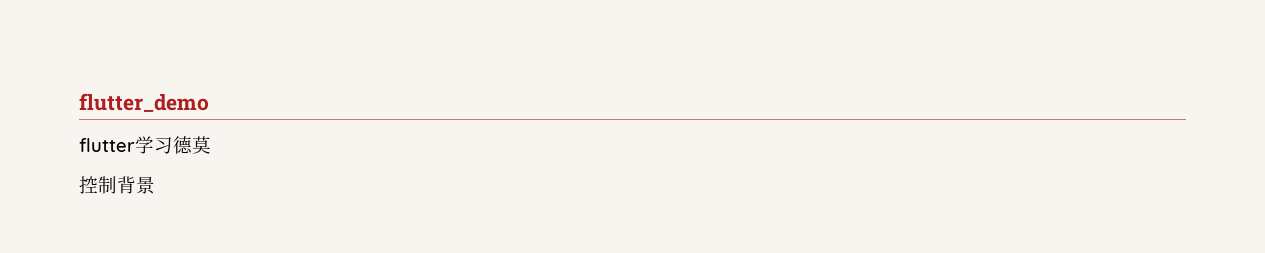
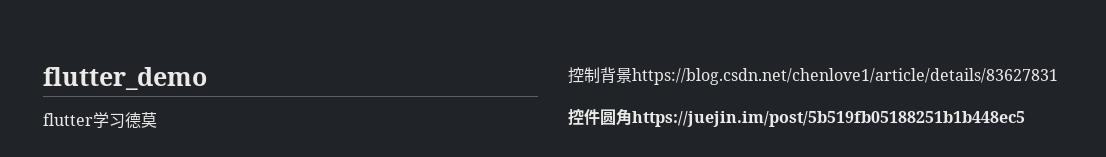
- 控制背景
+ 控制背景https://blog.csdn.net/chenlove1/article/details/83627831
+ 控件圆角https://juejin.im/post/5b519fb05188251b1b448ec5

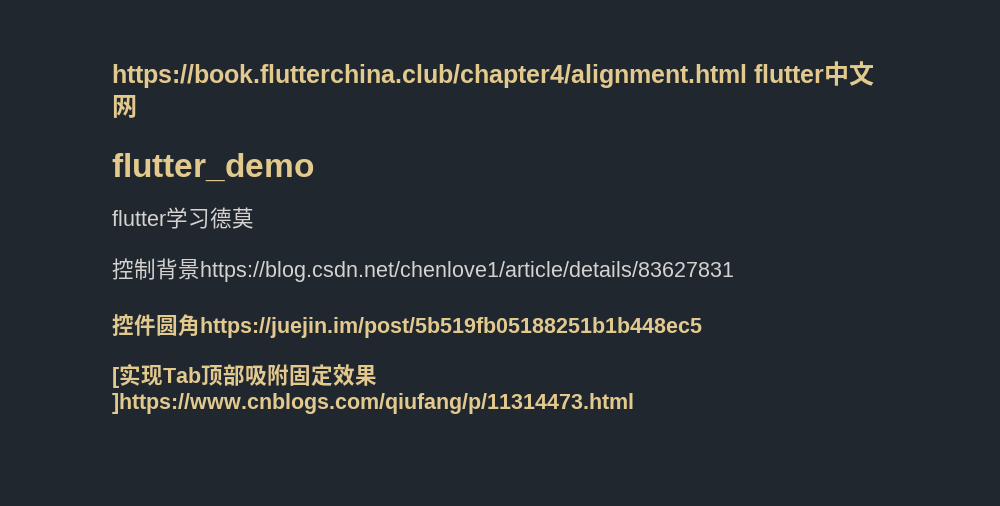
+ https://book.flutterchina.club/chapter4/alignment.html flutter中文网
+ [实现Tab顶部吸附固定效果]https://www.cnblogs.com/qiufang/p/11314473.html

